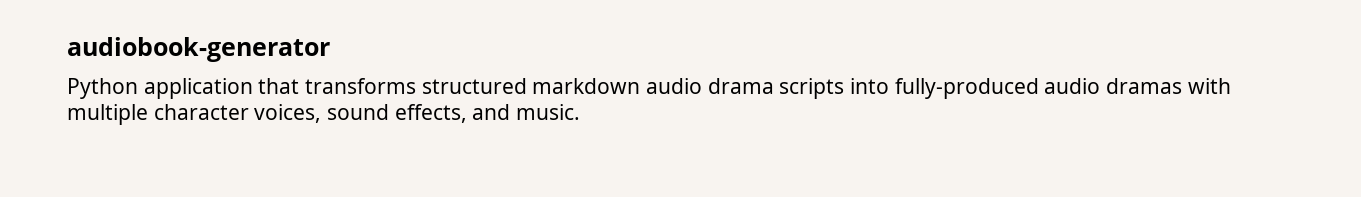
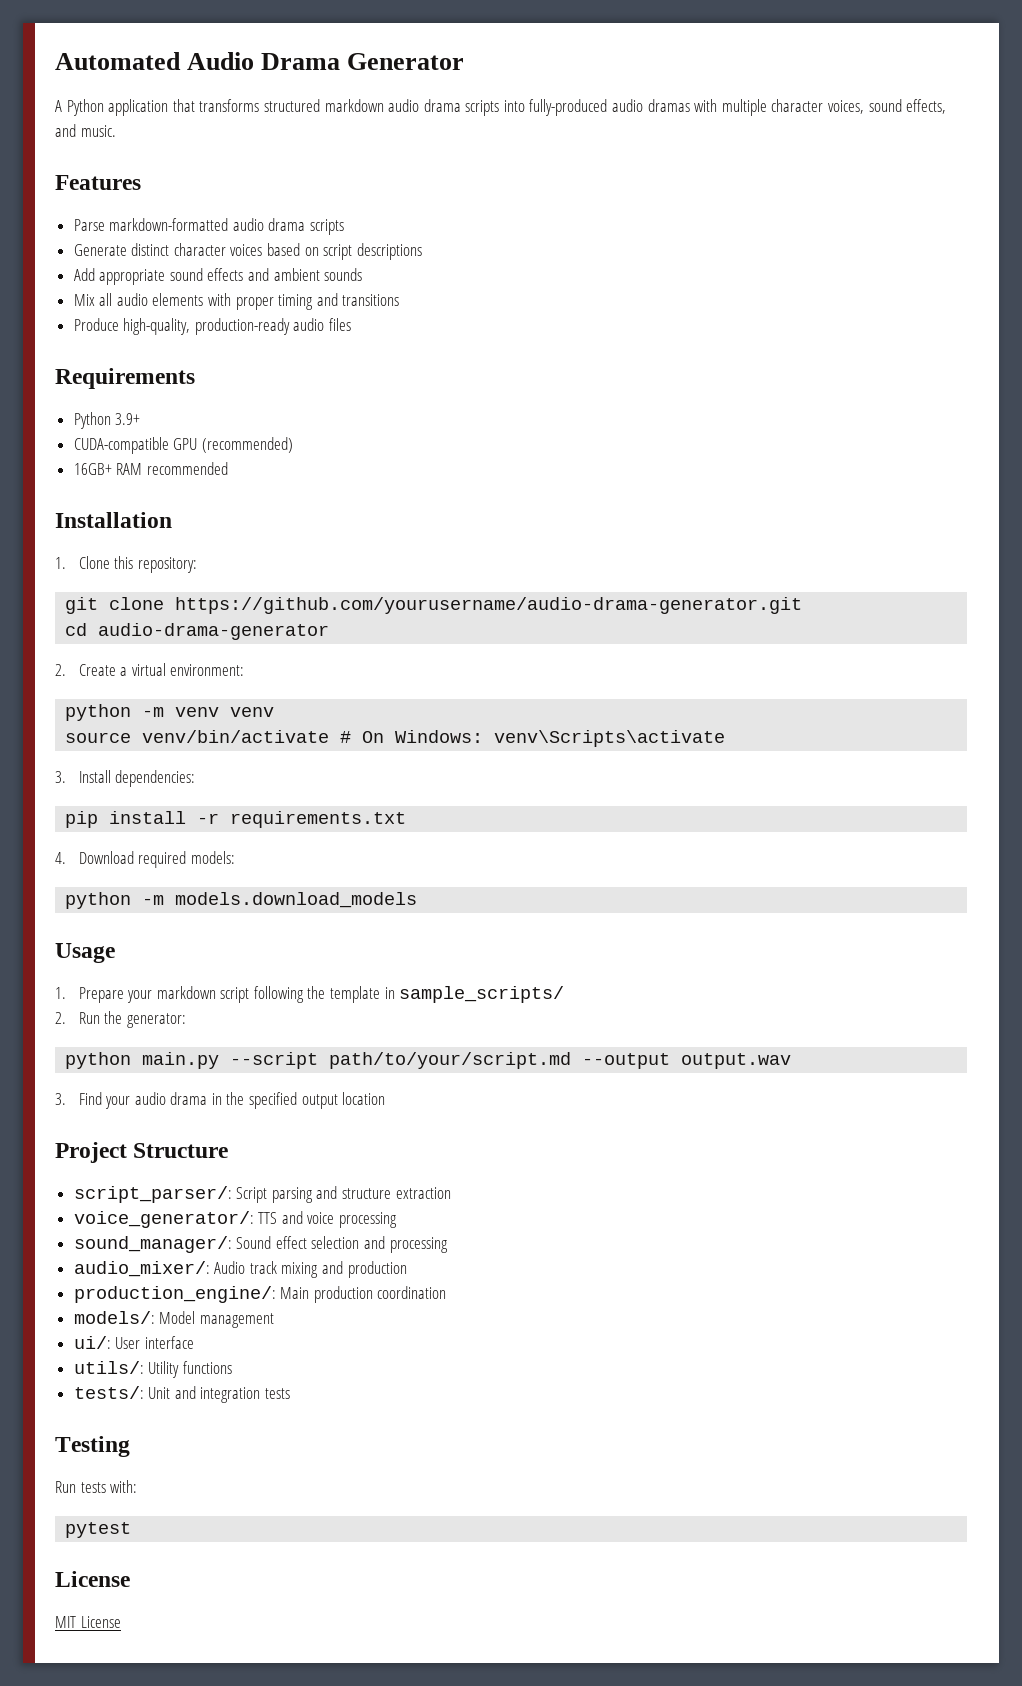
- audiobook-generator
- Python application that transforms structured markdown audio drama scripts into fully-produced audio dramas with multiple character voices, sound effects, and music.
+ Automated Audio Drama Generator
+ A Python application that transforms structured markdown audio drama scripts into fully-produced audio dramas with multiple character voices, sound effects, and music.
+ Features
+ Parse markdown-formatted audio drama scripts
+ Generate distinct character voices based on script descriptions
+ Add appropriate sound effects and ambient sounds
+ Mix all audio elements with proper timing and transitions
+ Produce high-quality, production-ready audio files
+ Requirements
+ Python 3.9+
+ CUDA-compatible GPU (recommended)
+ 16GB+ RAM recommended
+ Installation
+ 1. Clone this repository:
+ git clone https://github.com/yourusername/audio-drama-generator.git
+ cd audio-drama-generator
+ 2. Create a virtual environment:
+ python -m venv venv
+ source venv/bin/activate # On Windows: venv\Scripts\activate
+ 3. Install dependencies:
+ pip install -r requirements.txt
+ 4. Download required models:
+ python -m models.download_models
+ Usage
+ 1. Prepare your markdown script following the template in sample_scripts/
+ 2. Run the generator:
+ python main.py --script path/to/your/script.md --output output.wav
+ 3. Find your audio drama in the specified output location
+ Project Structure
+ script_parser/: Script parsing and structure extraction
+ voice_generator/: TTS and voice processing
+ sound_manager/: Sound effect selection and processing
+ audio_mixer/: Audio track mixing and production
+ production_engine/: Main production coordination
+ models/: Model management
+ ui/: User interface
+ utils/: Utility functions
+ tests/: Unit and integration tests
+ Testing
+ Run tests with:
+ pytest
+ License
+ MIT License

